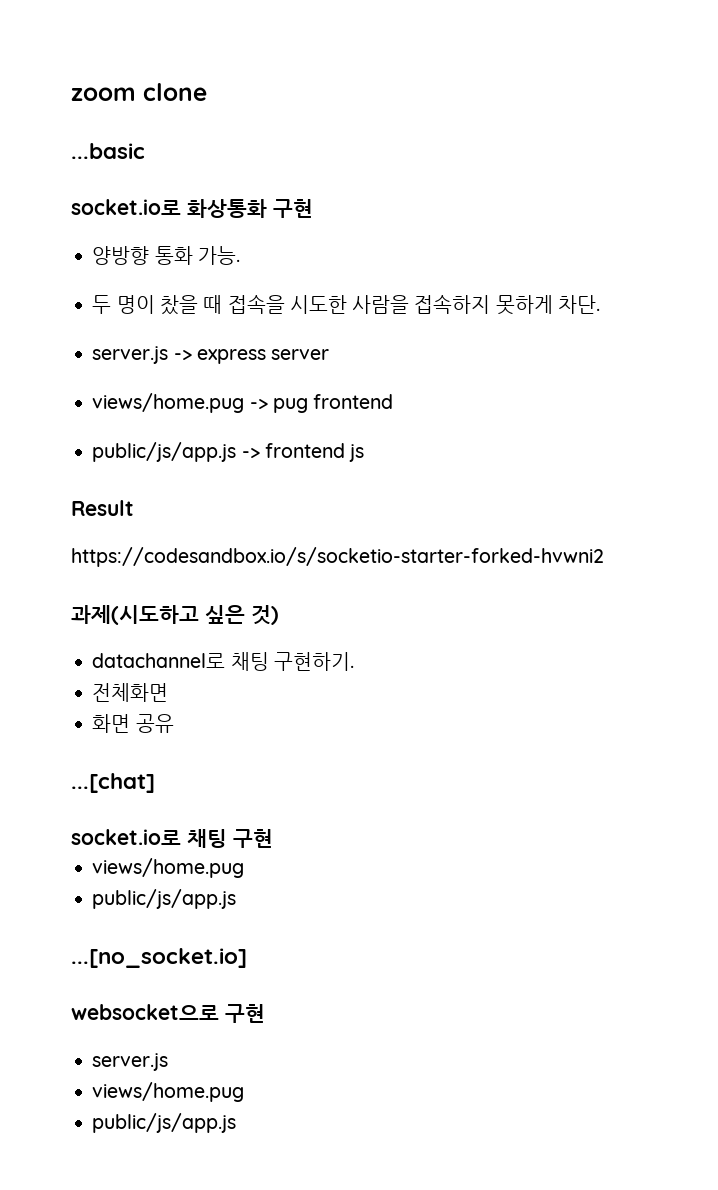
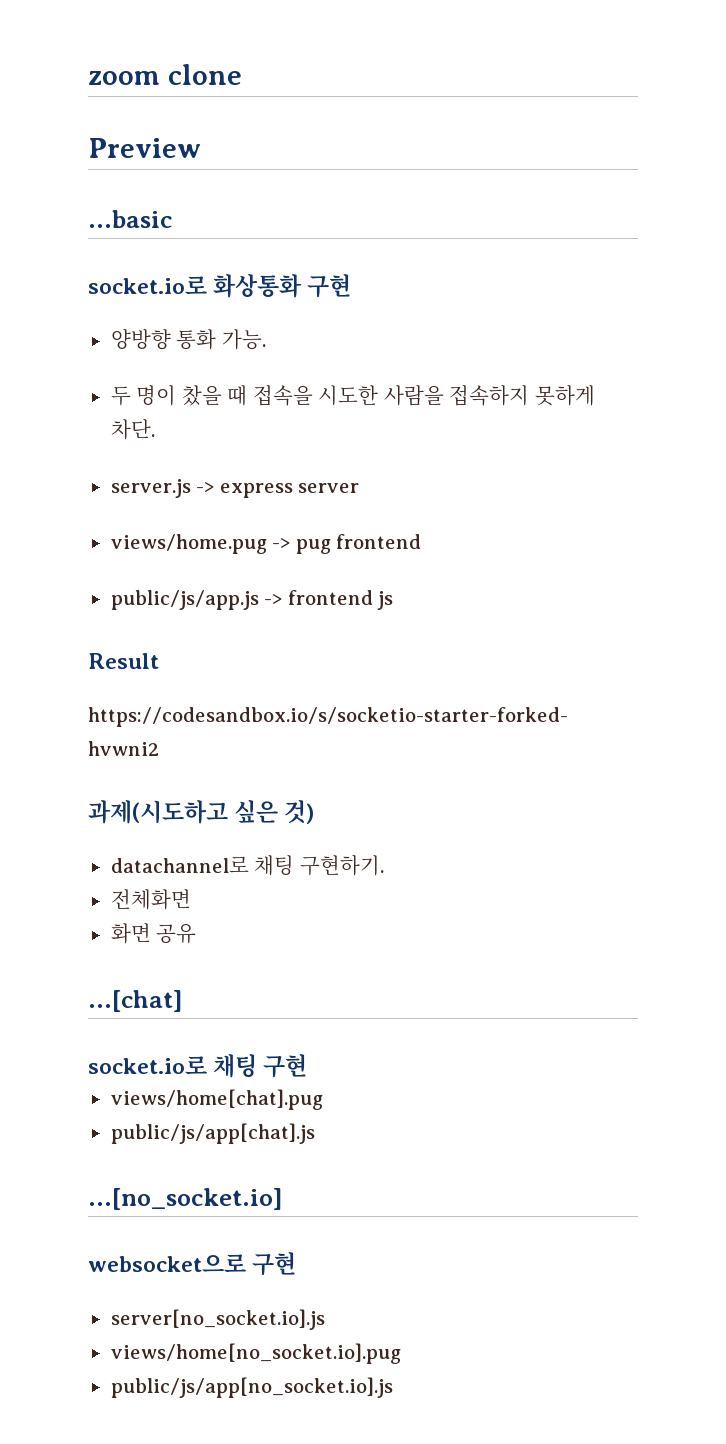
+ Preview
  socket.io로 채팅 구현
- views/home.pug
- public/js/app.js
+ views/home[chat].pug
+ public/js/app[chat].js
  websocket으로 구현
- server.js
- views/home.pug
- public/js/app.js
+ server[no_socket.io].js
+ views/home[no_socket.io].pug
+ public/js/app[no_socket.io].js

